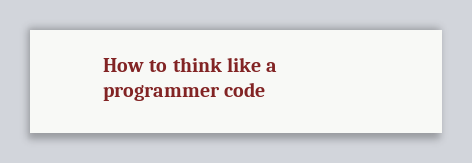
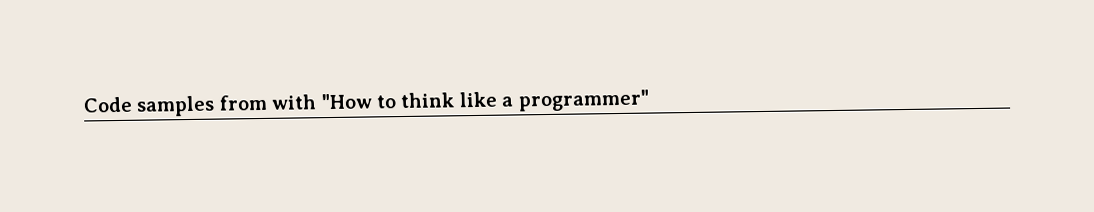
- How to think like a programmer code
+ Code samples from with "How to think like a programmer"

